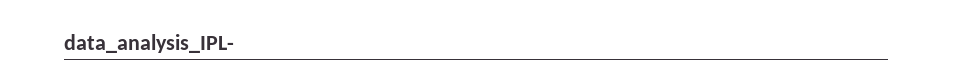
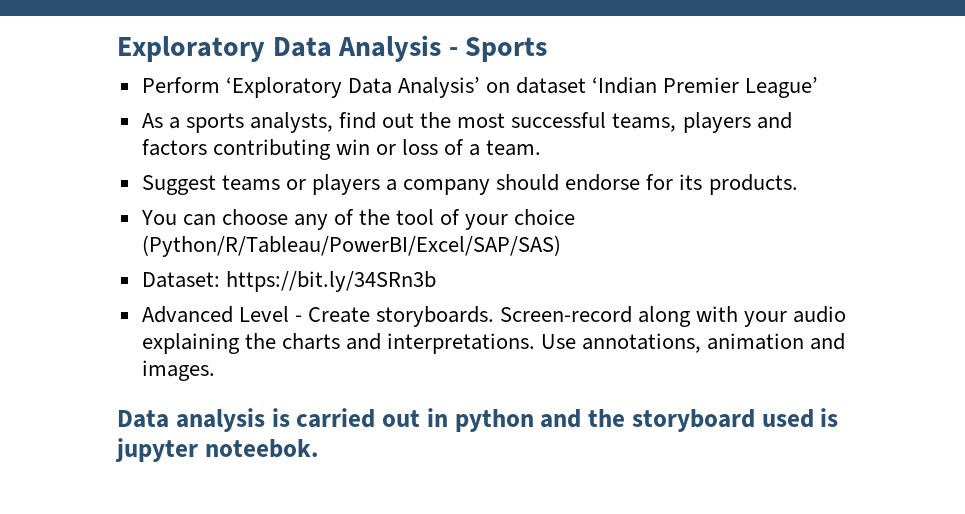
- data_analysis_IPL-
+ Exploratory Data Analysis - Sports
+ Perform ‘Exploratory Data Analysis’ on dataset ‘Indian Premier League’
+ As a sports analysts, find out the most successful teams, players and factors contributing win or loss of a team.
+ Suggest teams or players a company should endorse for its products.
+ You can choose any of the tool of your choice (Python/R/Tableau/PowerBI/Excel/SAP/SAS)
+ Dataset: https://bit.ly/34SRn3b
+ Advanced Level - Create storyboards. Screen-record along with your audio explaining the charts and interpretations. Use annotations, animation and images.
+ Data analysis is carried out in python and the storyboard used is jupyter noteebok.

